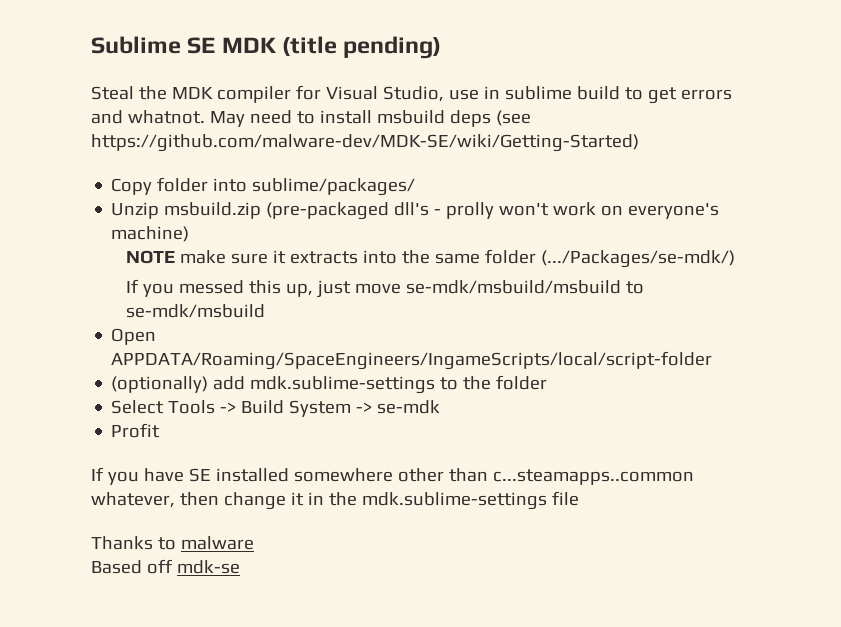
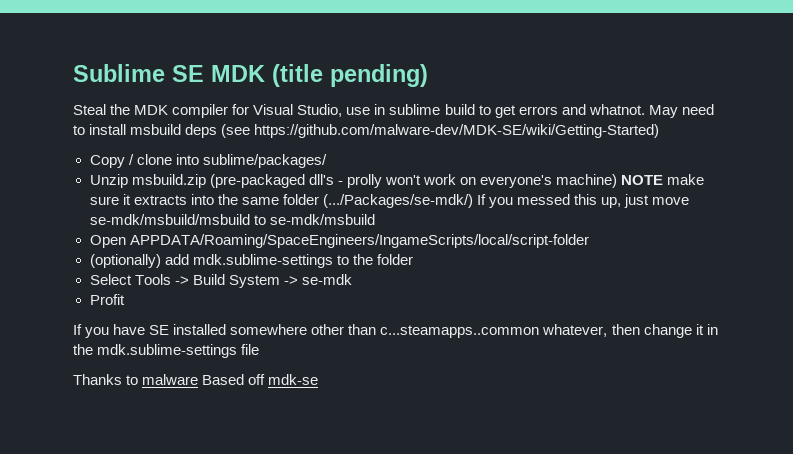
- Copy folder into sublime/packages/
+ Copy / clone into sublime/packages/
- Unzip msbuild.zip (pre-packaged dll's - prolly won't work on everyone's machine)
- NOTE make sure it extracts into the same folder (.../Packages/se-mdk/)
- If you messed this up, just move se-mdk/msbuild/msbuild to se-mdk/msbuild
+ Unzip msbuild.zip (pre-packaged dll's - prolly won't work on everyone's machine) NOTE make sure it extracts into the same folder (.../Packages/se-mdk/) If you messed this up, just move se-mdk/msbuild/msbuild to se-mdk/msbuild
- Thanks to malware
- Based off mdk-se
+ Thanks to malware Based off mdk-se

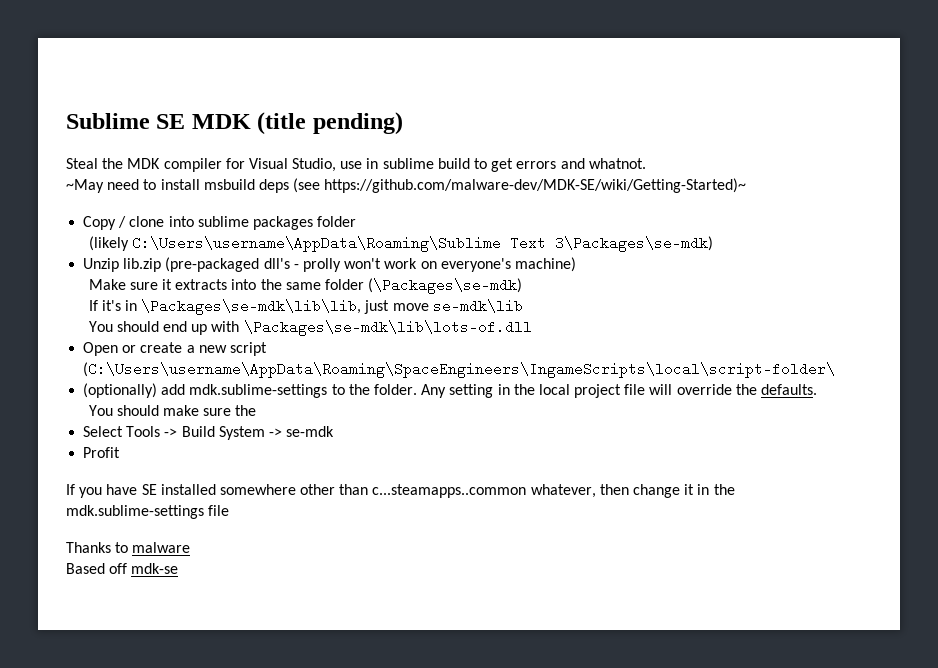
- Steal the MDK compiler for Visual Studio, use in sublime build to get errors and whatnot. May need to install msbuild deps (see https://github.com/malware-dev/MDK-SE/wiki/Getting-Started)
+ Steal the MDK compiler for Visual Studio, use in sublime build to get errors and whatnot.
+ ~May need to install msbuild deps (see https://github.com/malware-dev/MDK-SE/wiki/Getting-Started)~
- Copy / clone into sublime/packages/
+ Copy / clone into sublime packages folder
+ (likely C:\Users\username\AppData\Roaming\Sublime Text 3\Packages\se-mdk)
- Unzip msbuild.zip (pre-packaged dll's - prolly won't work on everyone's machine) NOTE make sure it extracts into the same folder (.../Packages/se-mdk/) If you messed this up, just move se-mdk/msbuild/msbuild to se-mdk/msbuild
- Open APPDATA/Roaming/SpaceEngineers/IngameScripts/local/script-folder
+ Unzip lib.zip (pre-packaged dll's - prolly won't work on everyone's machine)
+ Make sure it extracts into the same folder (\Packages\se-mdk)
+ If it's in \Packages\se-mdk\lib\lib, just move se-mdk\lib
+ You should end up with \Packages\se-mdk\lib\lots-of.dll
+ Open or create a new script (C:\Users\username\AppData\Roaming\SpaceEngineers\IngameScripts\local\script-folder\
- (optionally) add mdk.sublime-settings to the folder
+ (optionally) add mdk.sublime-settings to the folder. Any setting in the local project file will override the defaults.
+ You should make sure the
- Thanks to malware Based off mdk-se
+ Thanks to malware
+ Based off mdk-se

